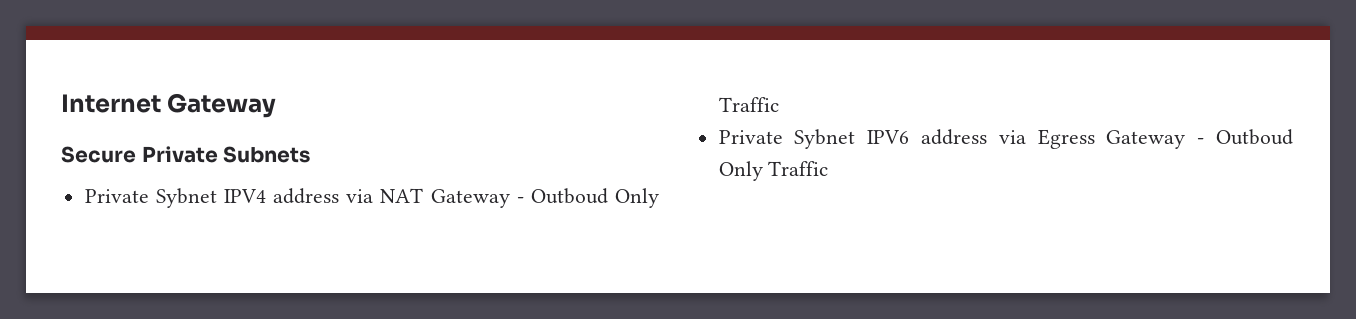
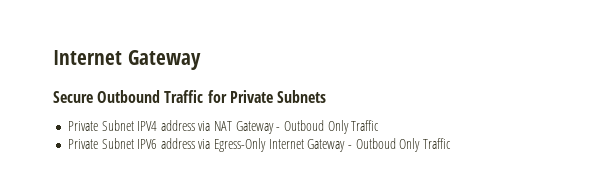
- Secure Private Subnets
+ Secure Outbound Traffic for Private Subnets
- Private Sybnet IPV4 address via NAT Gateway - Outboud Only Traffic
+ Private Subnet IPV4 address via NAT Gateway - Outboud Only Traffic
- Private Sybnet IPV6 address via Egress Gateway - Outboud Only Traffic
+ Private Subnet IPV6 address via Egress-Only Internet Gateway - Outboud Only Traffic

